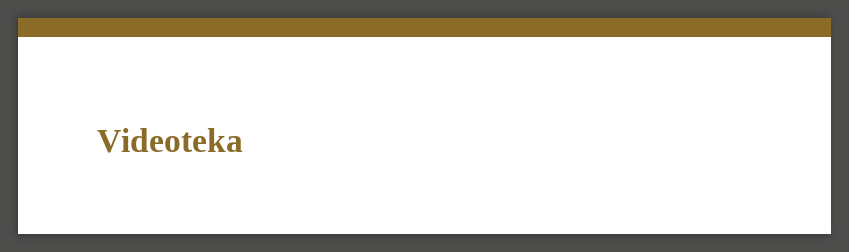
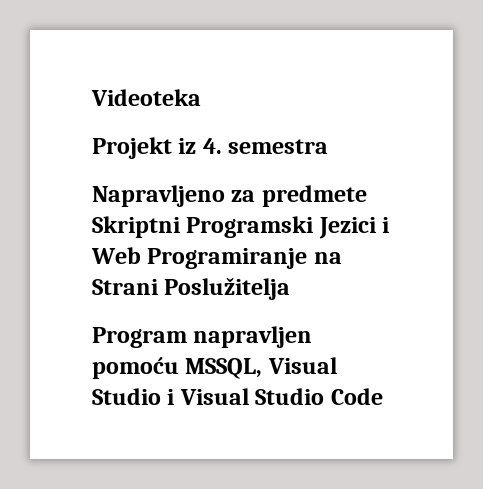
+ Projekt iz 4. semestra
+ Napravljeno za predmete Skriptni Programski Jezici i Web Programiranje na Strani Poslužitelja
+ Program napravljen pomoću MSSQL, Visual Studio i Visual Studio Code

